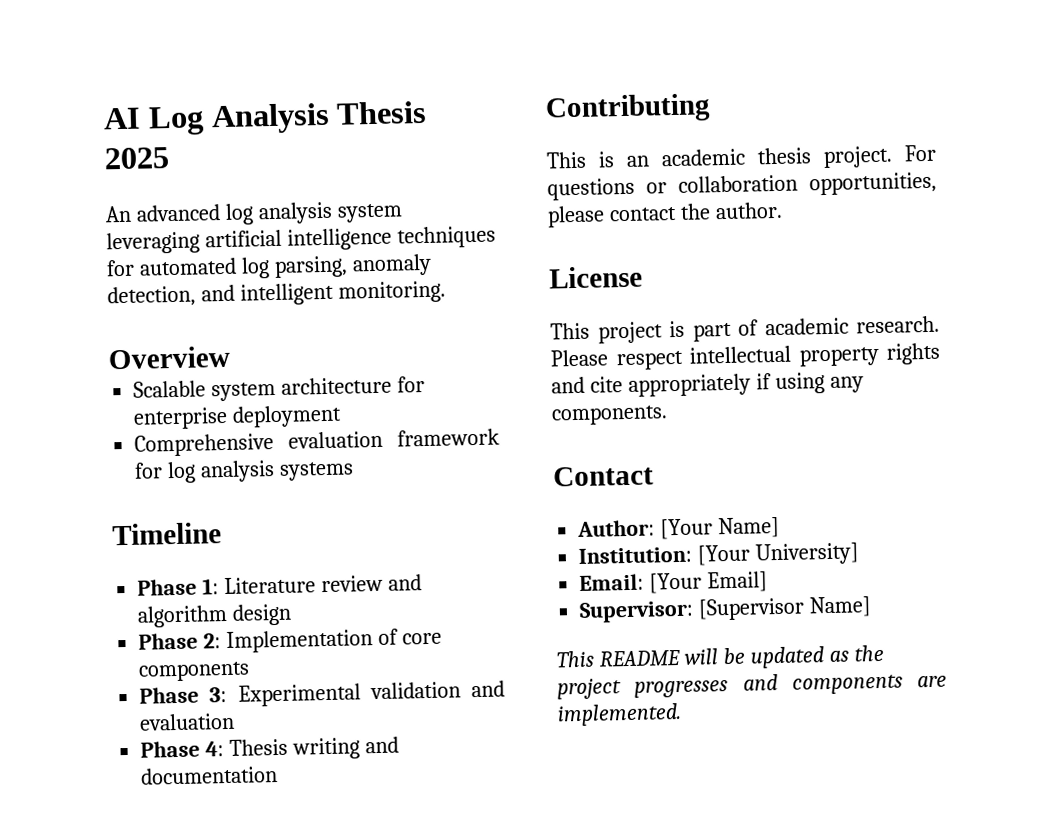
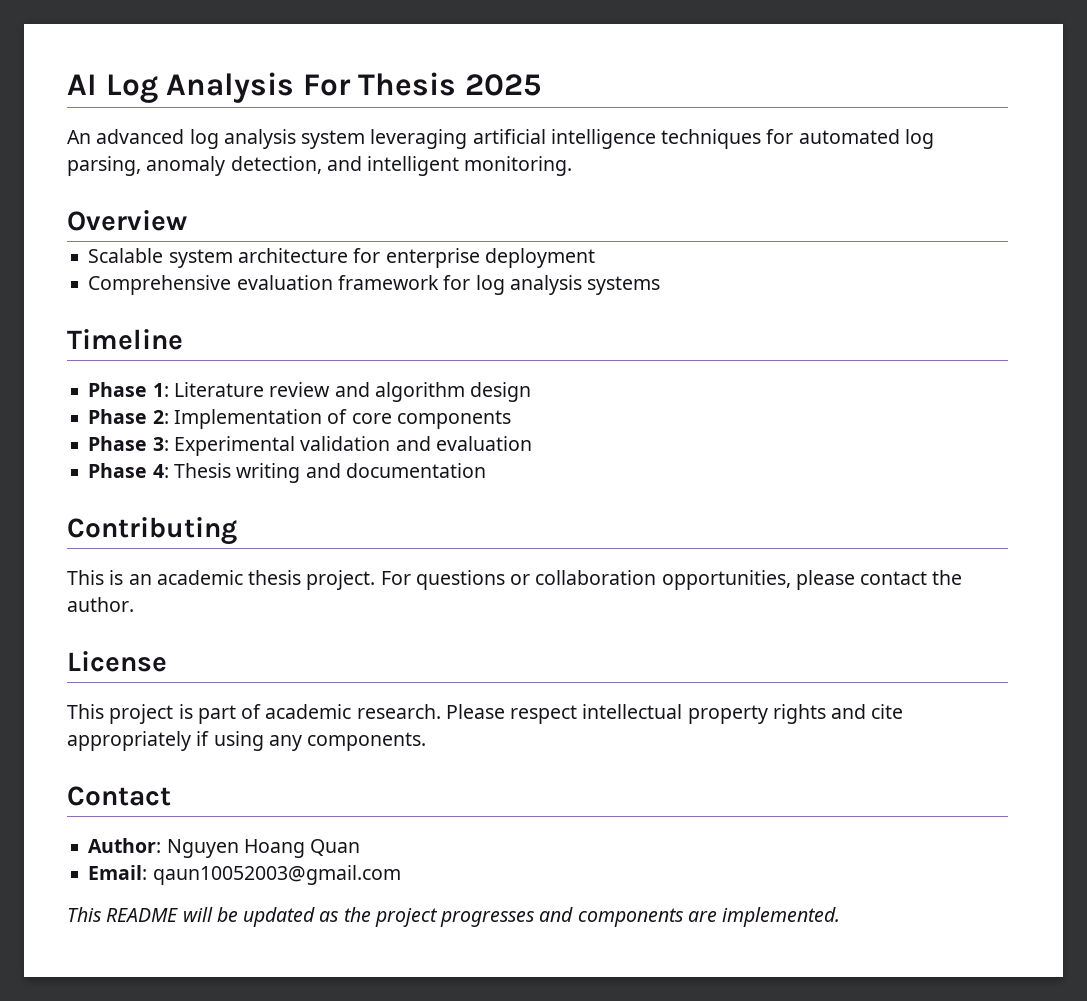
- AI Log Analysis Thesis 2025
+ AI Log Analysis For Thesis 2025
- Author: [Your Name]
- Institution: [Your University]
- Email: [Your Email]
- Supervisor: [Supervisor Name]
+ Author: Nguyen Hoang Quan
+ Email: qaun10052003@gmail.com

